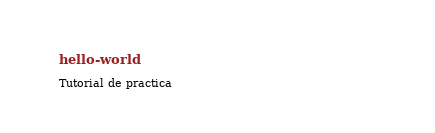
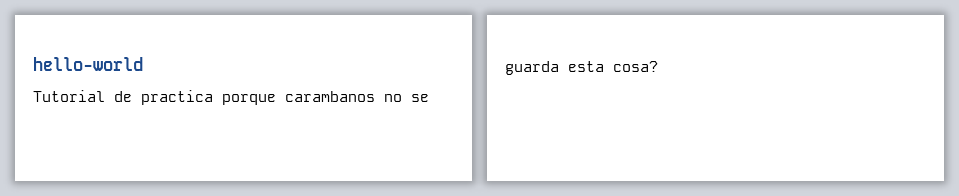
- Tutorial de practica
+ Tutorial de practica porque carambanos no se guarda esta cosa?

